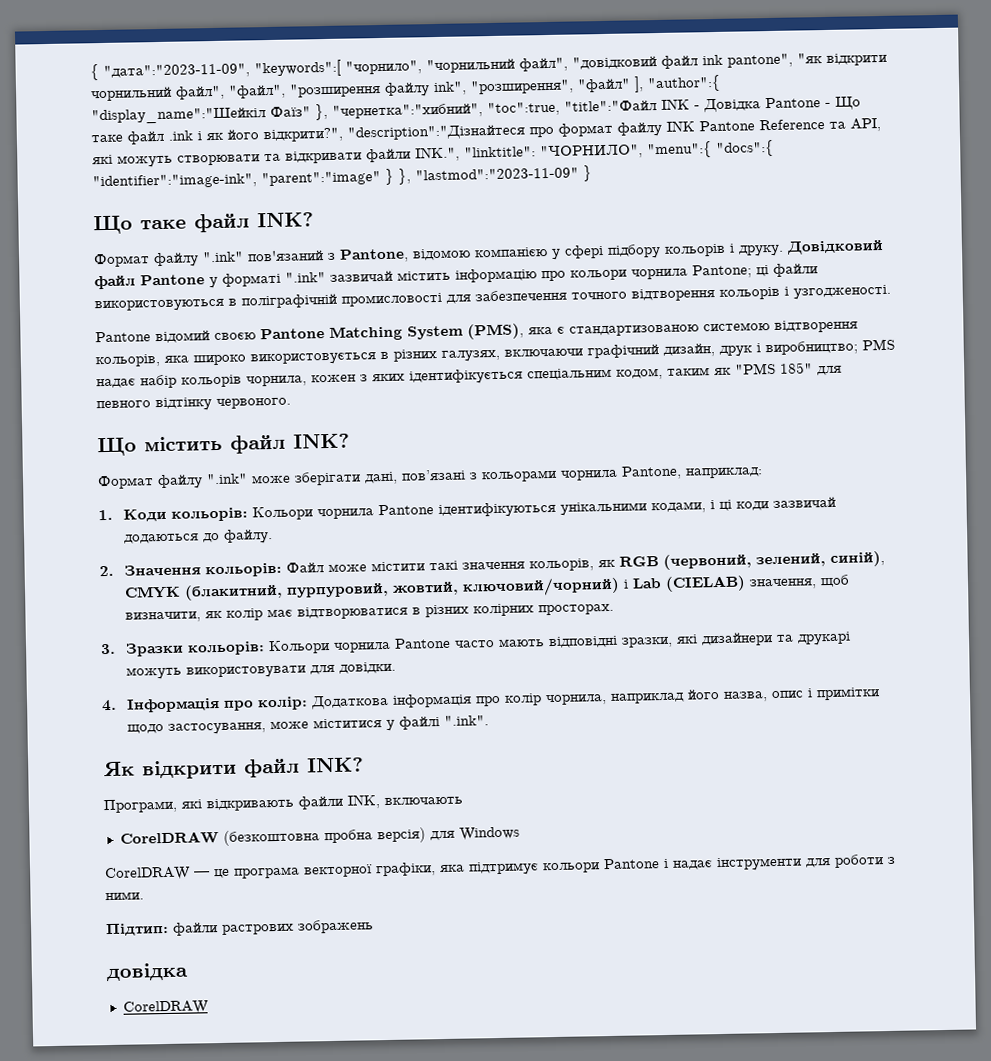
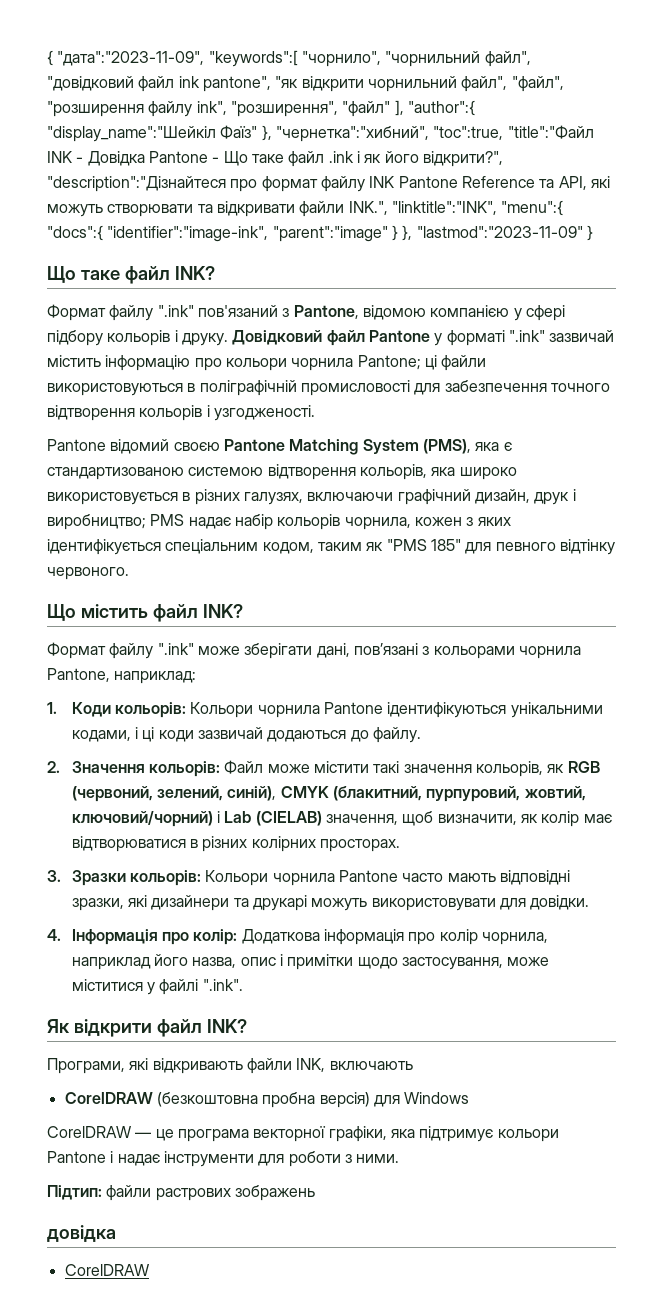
- { "дата":"2023-11-09", "keywords":[ "чорнило", "чорнильний файл", "довідковий файл ink pantone", "як відкрити чорнильний файл", "файл", "розширення файлу ink", "розширення", "файл" ], "author":{ "display_name":"Шейкіл Фаїз" }, "чернетка":"хибний", "toc":true, "title":"Файл INK - Довідка Pantone - Що таке файл .ink і як його відкрити?", "description":"Дізнайтеся про формат файлу INK Pantone Reference та API, які можуть створювати та відкривати файли INK.", "linktitle": "ЧОРНИЛО", "menu":{ "docs":{ "identifier":"image-ink", "parent":"image" } }, "lastmod":"2023-11-09" }
+ { "дата":"2023-11-09", "keywords":[ "чорнило", "чорнильний файл", "довідковий файл ink pantone", "як відкрити чорнильний файл", "файл", "розширення файлу ink", "розширення", "файл" ], "author":{ "display_name":"Шейкіл Фаїз" }, "чернетка":"хибний", "toc":true, "title":"Файл INK - Довідка Pantone - Що таке файл .ink і як його відкрити?", "description":"Дізнайтеся про формат файлу INK Pantone Reference та API, які можуть створювати та відкривати файли INK.", "linktitle":"INK", "menu":{ "docs":{ "identifier":"image-ink", "parent":"image" } }, "lastmod":"2023-11-09" }

